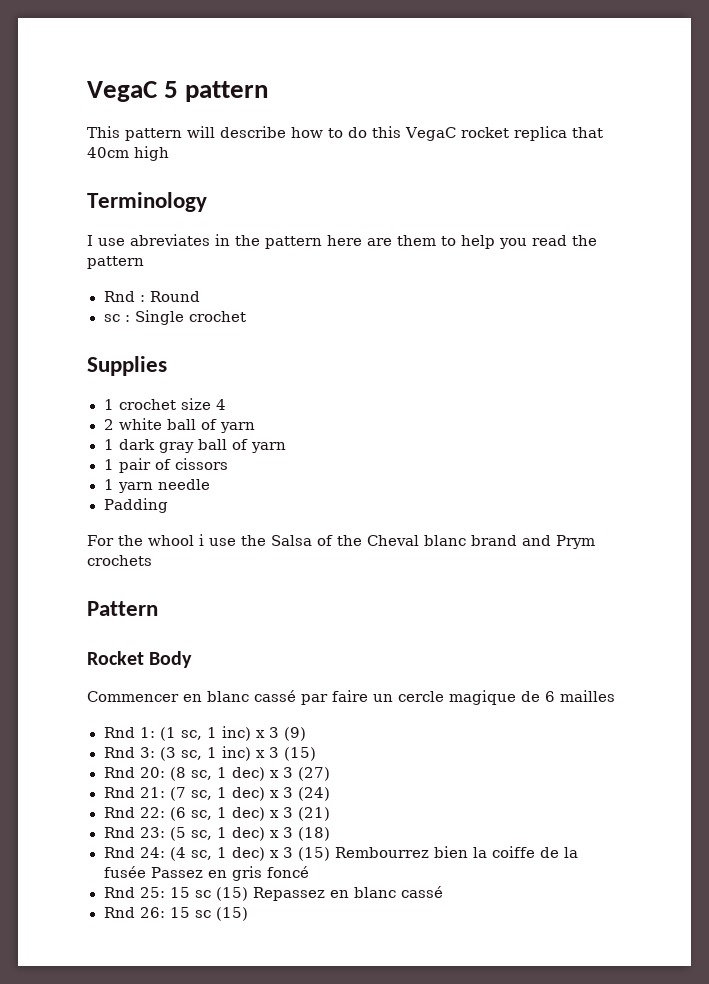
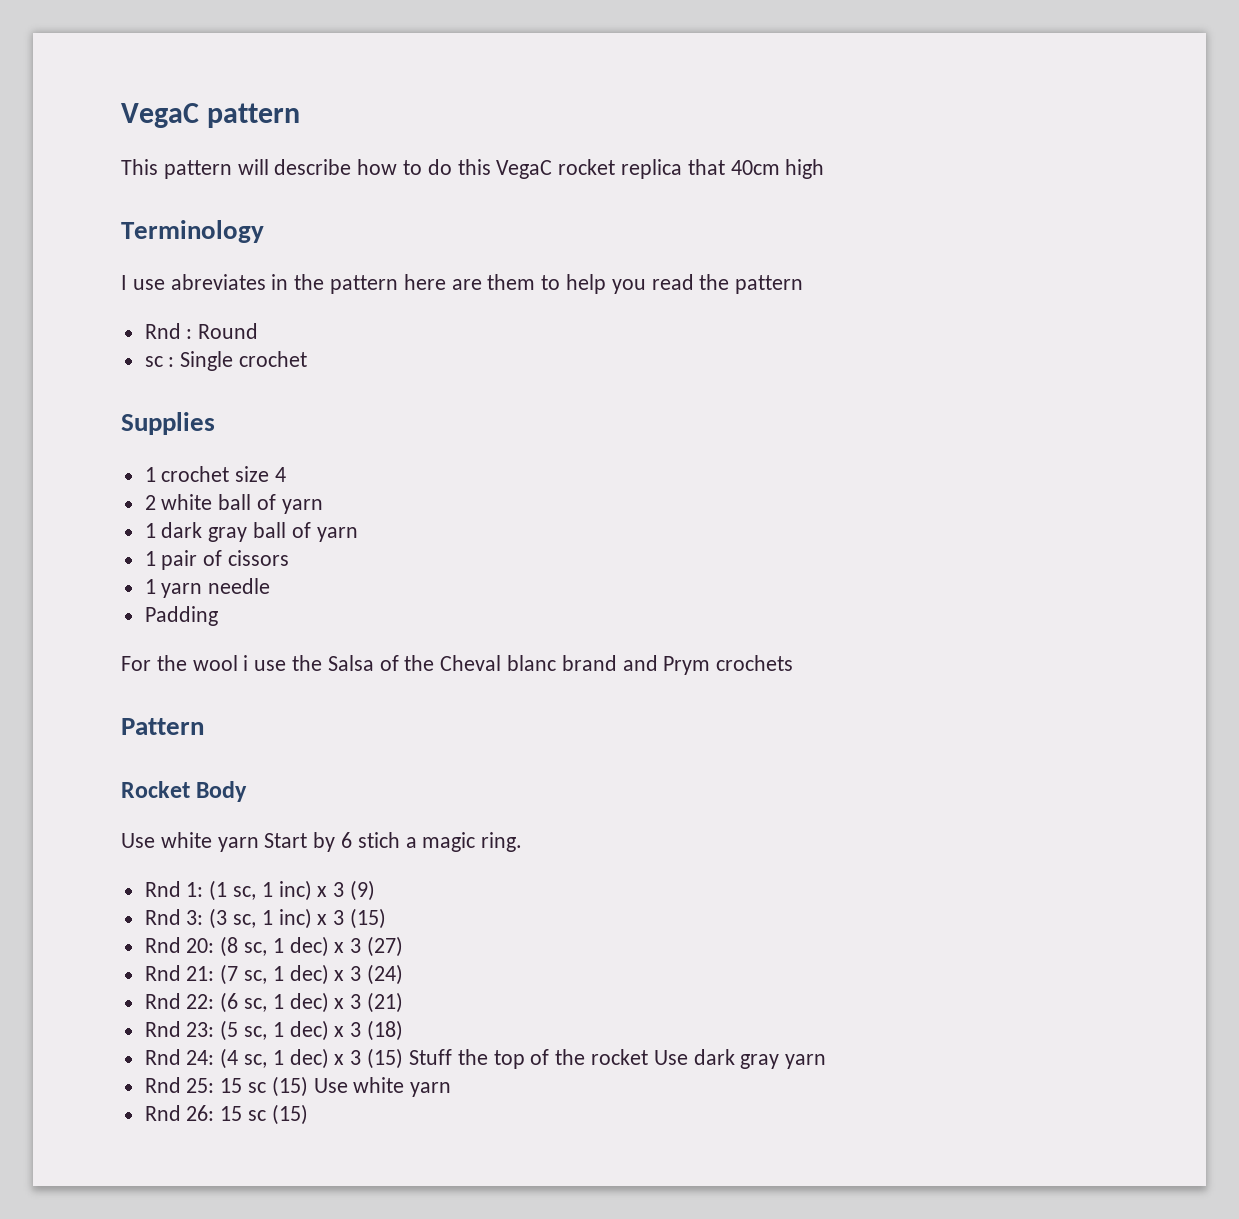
- VegaC 5 pattern
+ VegaC pattern
- For the whool i use the Salsa of the Cheval blanc brand and Prym crochets
+ For the wool i use the Salsa of the Cheval blanc brand and Prym crochets
- Commencer en blanc cassé par faire un cercle magique de 6 mailles
+ Use white yarn Start by 6 stich a magic ring.
- Rnd 24: (4 sc, 1 dec) x 3 (15) Rembourrez bien la coiffe de la fusée Passez en gris foncé
+ Rnd 24: (4 sc, 1 dec) x 3 (15) Stuff the top of the rocket Use dark gray yarn
- Rnd 25: 15 sc (15) Repassez en blanc cassé
+ Rnd 25: 15 sc (15) Use white yarn

